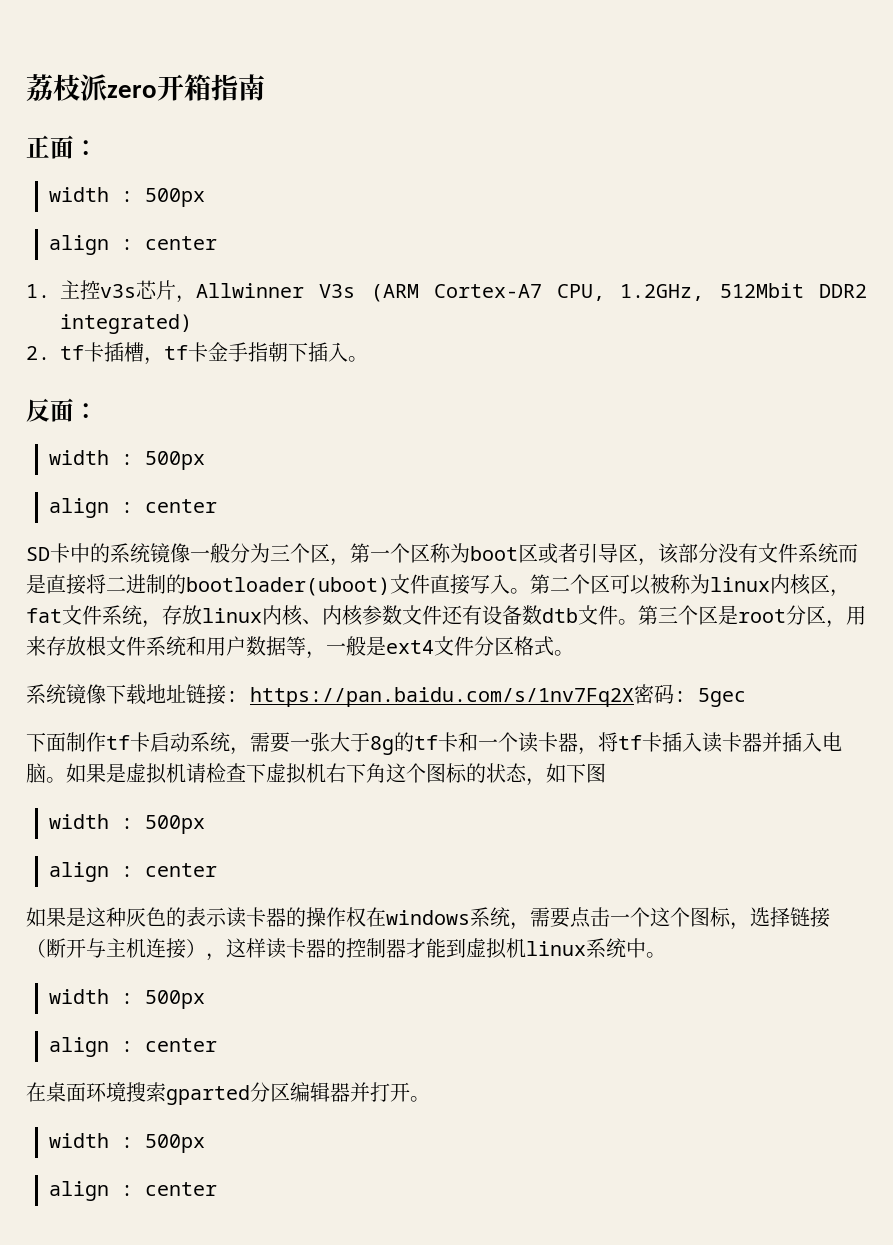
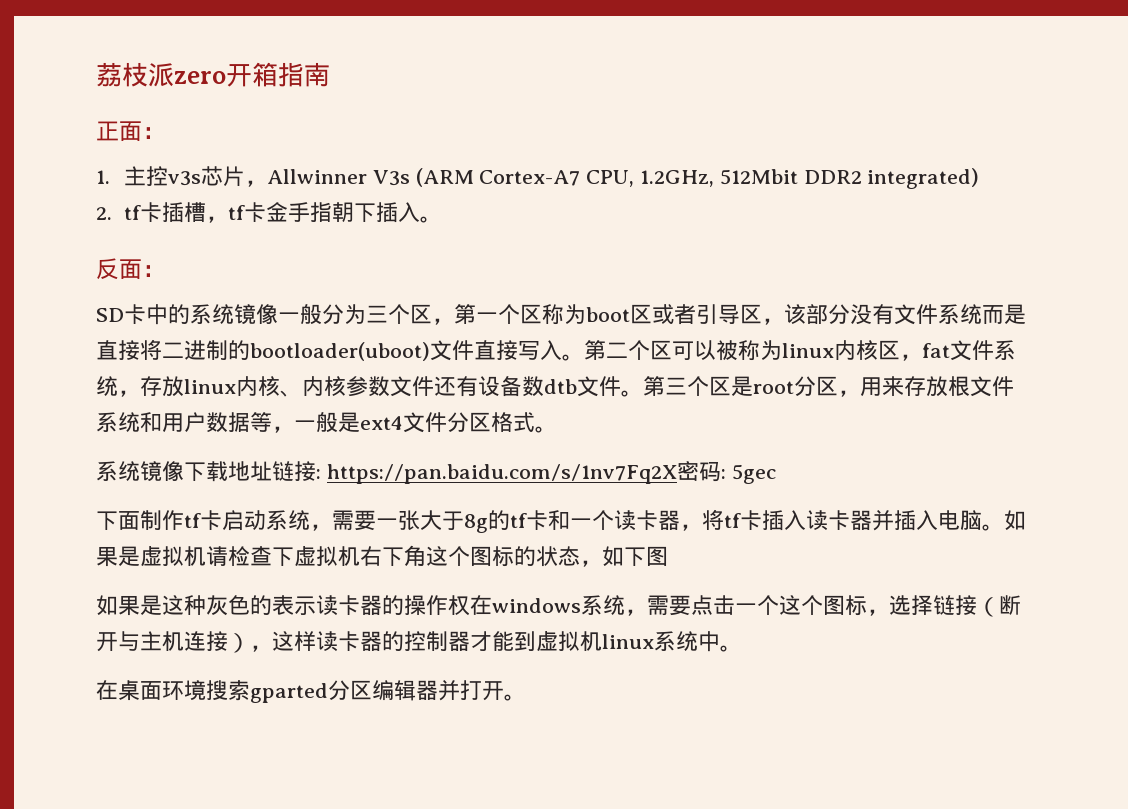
  正面：
- width : 500px
- align : center
  反面：
- width : 500px
- align : center
  如果是虚拟机请检查下虚拟机右下角这个图标的状态，如下图
- width : 500px
- align : center
  如果是这种灰色的表示读卡器的操作权在windows系统，需要点击一个这个图标，选择链接（断开与主机连接），这样读卡器的控制器才能到虚拟机linux系统中。
- width : 500px
- align : center
  在桌面环境搜索gparted分区编辑器并打开。
- width : 500px
- align : center

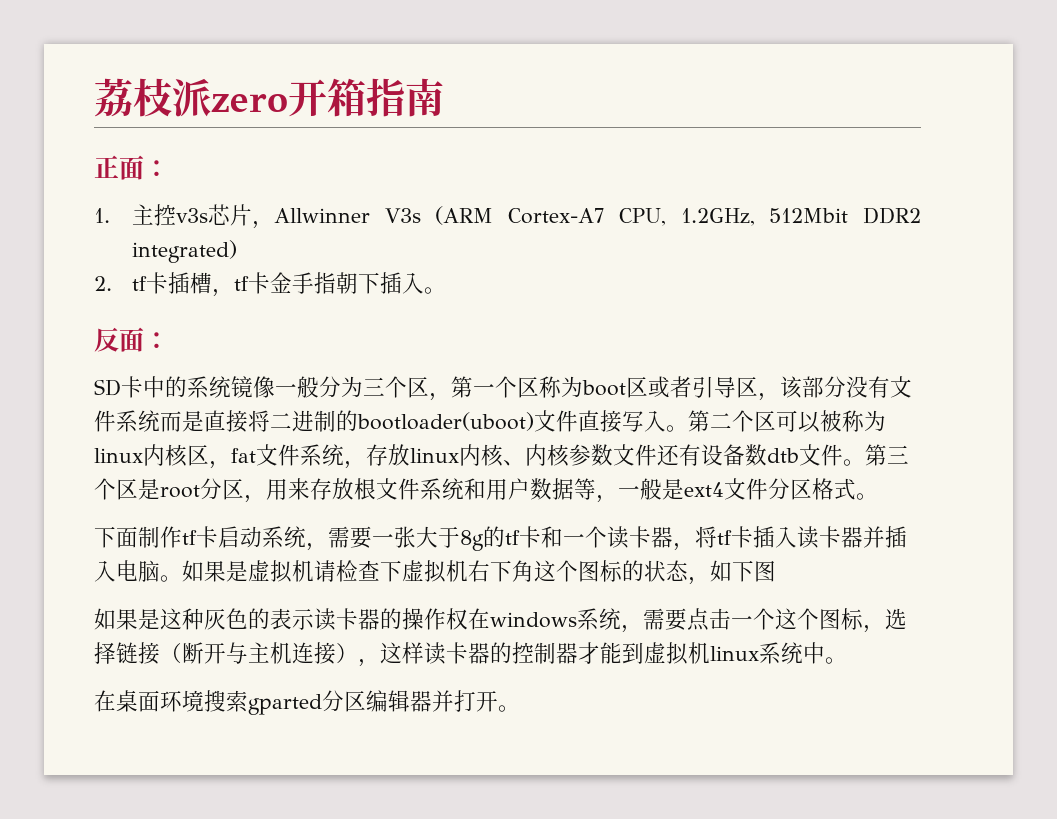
- 系统镜像下载地址链接: https://pan.baidu.com/s/1nv7Fq2X密码: 5gec

